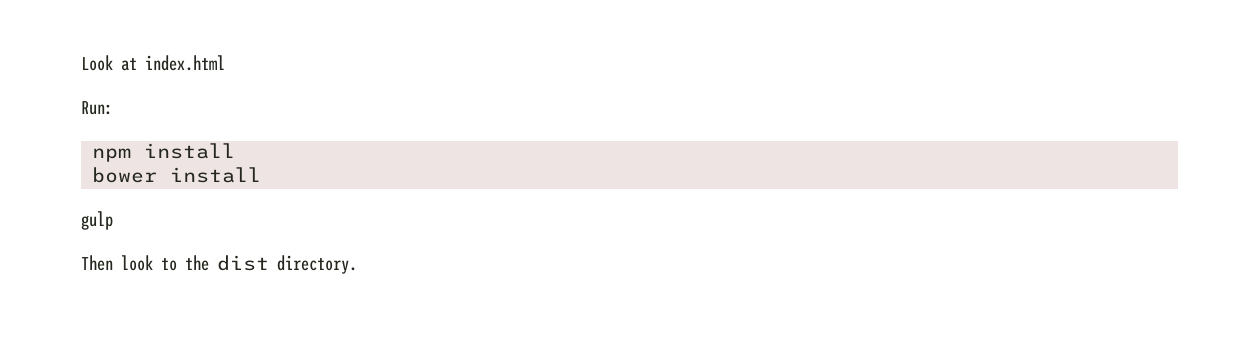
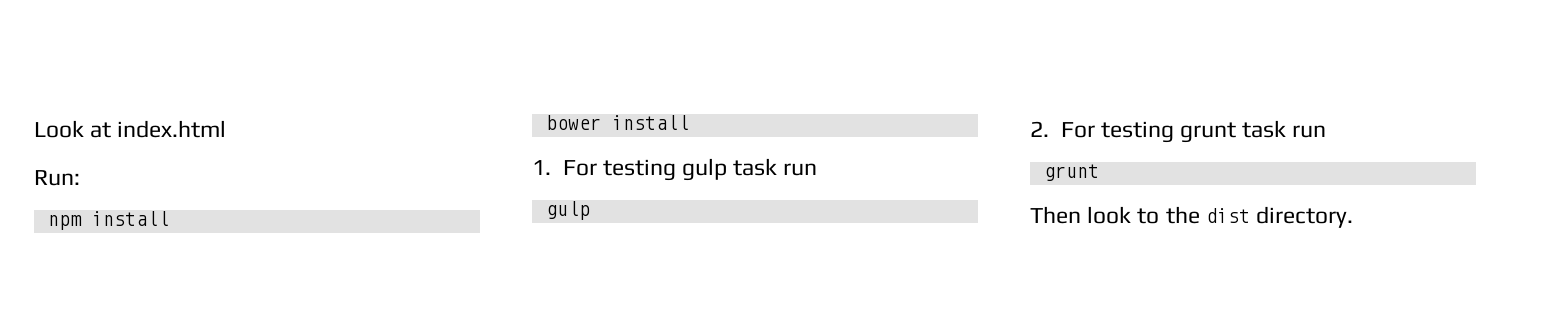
+ 1. For testing gulp task run
  gulp
+ 2. For testing grunt task run
+ grunt

